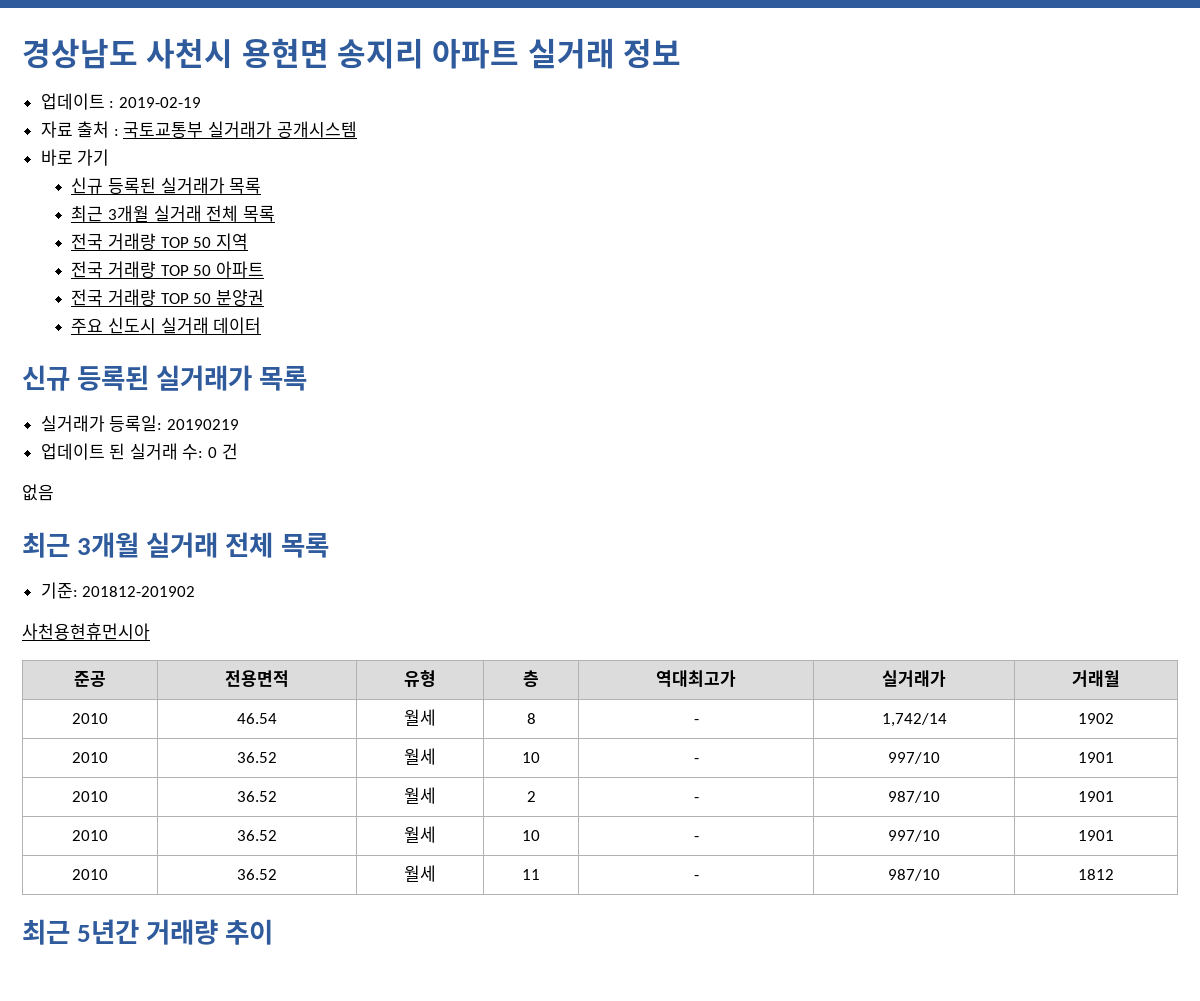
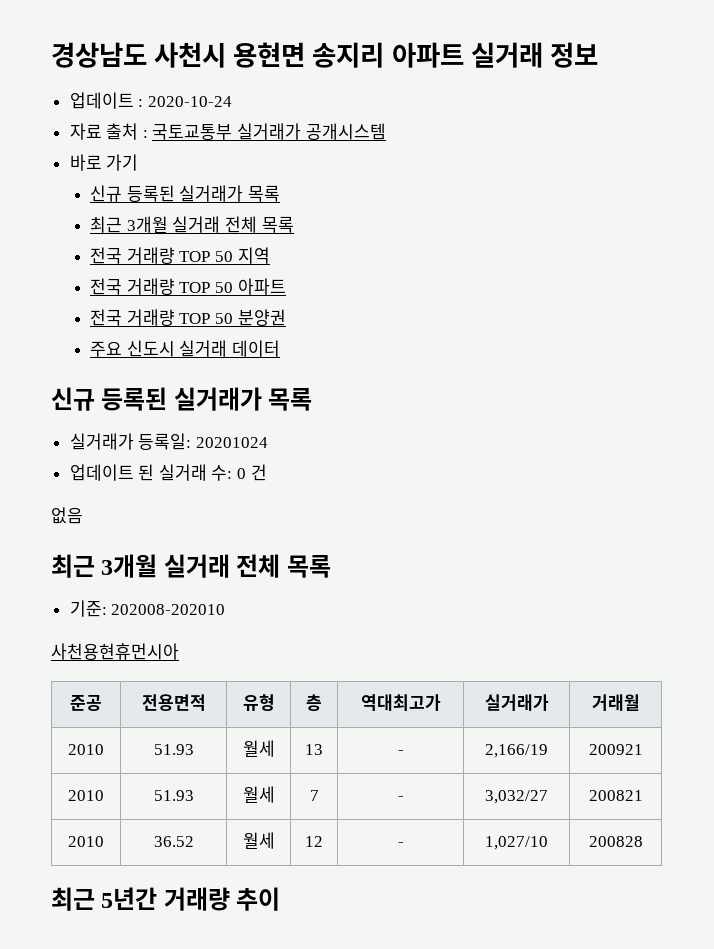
- 업데이트 : 2019-02-19
+ 업데이트 : 2020-10-24
- 실거래가 등록일: 20190219
+ 실거래가 등록일: 20201024
- 기준: 201812-201902
+ 기준: 202008-202010
- 2010 | 46.54 | 월세 | 8 | - | 1,742/14 | 1902
- 2010 | 36.52 | 월세 | 10 | - | 997/10 | 1901
- 2010 | 36.52 | 월세 | 2 | - | 987/10 | 1901
- 2010 | 36.52 | 월세 | 10 | - | 997/10 | 1901
- 2010 | 36.52 | 월세 | 11 | - | 987/10 | 1812
+ 2010 | 51.93 | 월세 | 13 | - | 2,166/19 | 200921
+ 2010 | 51.93 | 월세 | 7 | - | 3,032/27 | 200821
+ 2010 | 36.52 | 월세 | 12 | - | 1,027/10 | 200828

